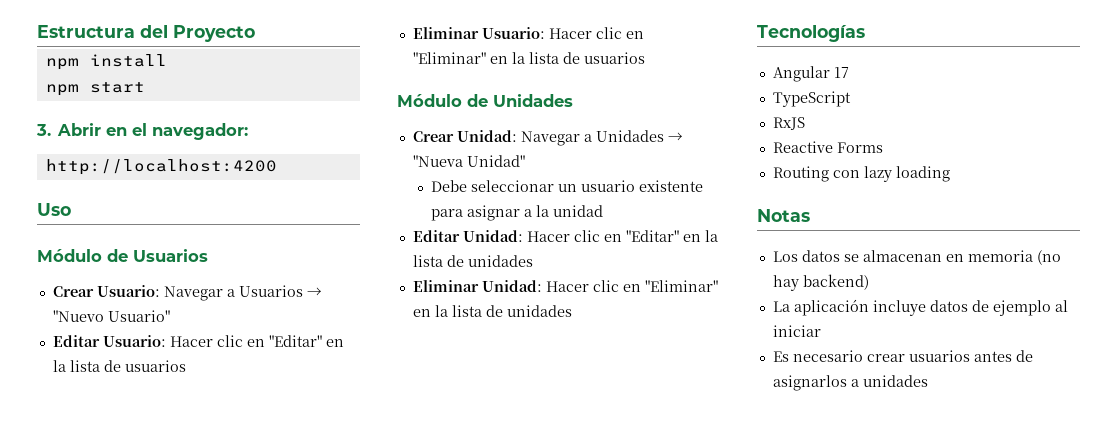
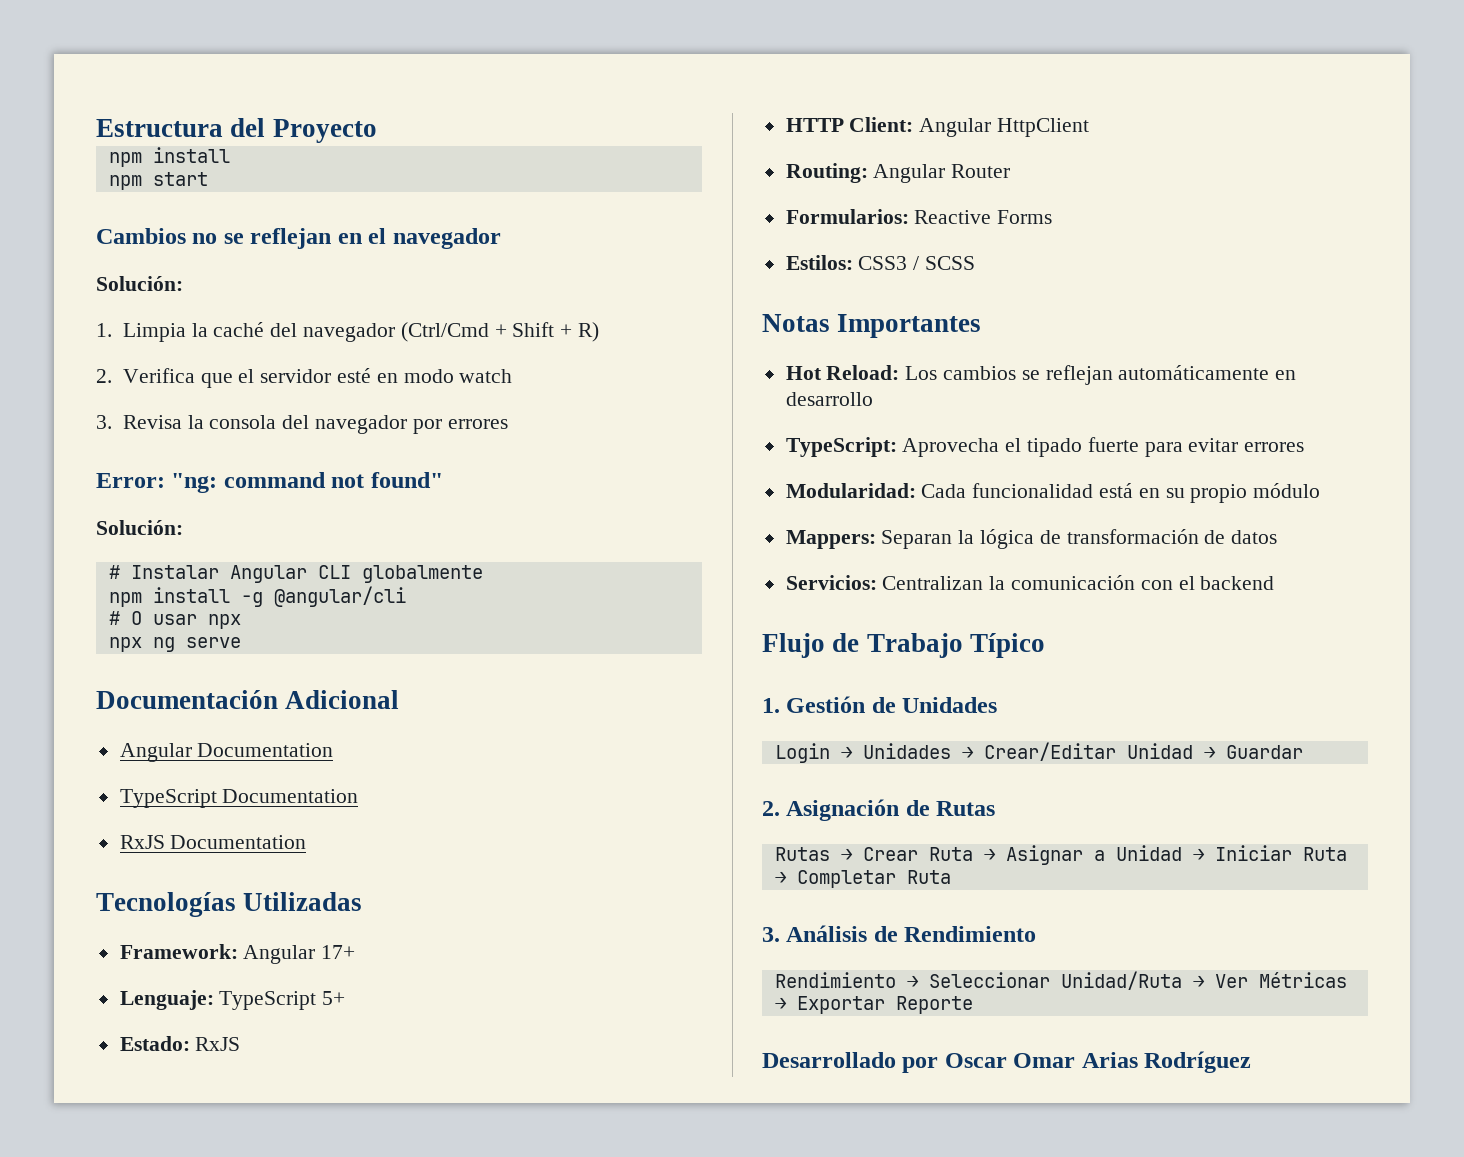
- 3. Abrir en el navegador:
- http://localhost:4200
- Uso
- Módulo de Usuarios
- Crear Usuario: Navegar a Usuarios → "Nuevo Usuario"
- Editar Usuario: Hacer clic en "Editar" en la lista de usuarios
- Eliminar Usuario: Hacer clic en "Eliminar" en la lista de usuarios
- Módulo de Unidades
- Crear Unidad: Navegar a Unidades → "Nueva Unidad"
- Debe seleccionar un usuario existente para asignar a la unidad
- Editar Unidad: Hacer clic en "Editar" en la lista de unidades
- Eliminar Unidad: Hacer clic en "Eliminar" en la lista de unidades
- Tecnologías
- Angular 17
- TypeScript
- RxJS
- Reactive Forms
- Routing con lazy loading
- Notas
- Los datos se almacenan en memoria (no hay backend)
- La aplicación incluye datos de ejemplo al iniciar
- Es necesario crear usuarios antes de asignarlos a unidades
+ Cambios no se reflejan en el navegador
+ Solución:
+ 1. Limpia la caché del navegador (Ctrl/Cmd + Shift + R)
+ 2. Verifica que el servidor esté en modo watch
+ 3. Revisa la consola del navegador por errores
+ Error: "ng: command not found"
+ Solución:
+ # Instalar Angular CLI globalmente
+ npm install -g @angular/cli
+ # O usar npx
+ npx ng serve
+ Documentación Adicional
+ Angular Documentation
+ TypeScript Documentation
+ RxJS Documentation
+ Tecnologías Utilizadas
+ Framework: Angular 17+
+ Lenguaje: TypeScript 5+
+ Estado: RxJS
+ HTTP Client: Angular HttpClient
+ Routing: Angular Router
+ Formularios: Reactive Forms
+ Estilos: CSS3 / SCSS
+ Notas Importantes
+ Hot Reload: Los cambios se reflejan automáticamente en desarrollo
+ TypeScript: Aprovecha el tipado fuerte para evitar errores
+ Modularidad: Cada funcionalidad está en su propio módulo
+ Mappers: Separan la lógica de transformación de datos
+ Servicios: Centralizan la comunicación con el backend
+ Flujo de Trabajo Típico
+ 1. Gestión de Unidades
+ Login → Unidades → Crear/Editar Unidad → Guardar
+ 2. Asignación de Rutas
+ Rutas → Crear Ruta → Asignar a Unidad → Iniciar Ruta → Completar Ruta
+ 3. Análisis de Rendimiento
+ Rendimiento → Seleccionar Unidad/Ruta → Ver Métricas → Exportar Reporte
+ Desarrollado por Oscar Omar Arias Rodríguez

